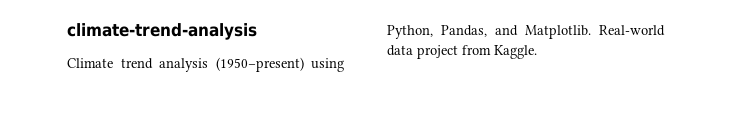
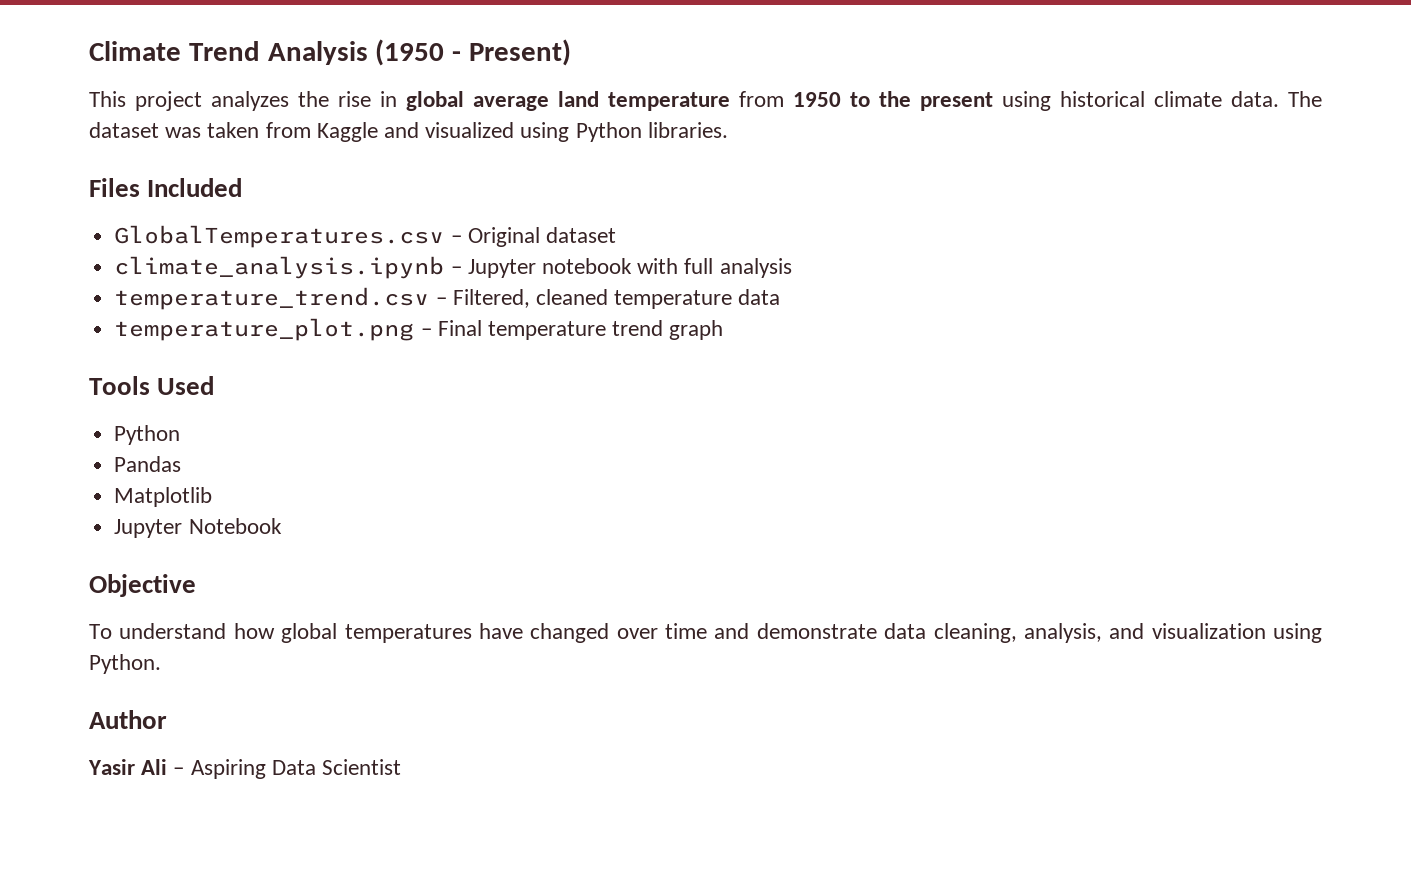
- climate-trend-analysis
- Climate trend analysis (1950–present) using Python, Pandas, and Matplotlib. Real-world data project from Kaggle.
+ Climate Trend Analysis (1950 - Present)
+ This project analyzes the rise in global average land temperature from 1950 to the present using historical climate data. The dataset was taken from Kaggle and visualized using Python libraries.
+ Files Included
+ GlobalTemperatures.csv – Original dataset
+ climate_analysis.ipynb – Jupyter notebook with full analysis
+ temperature_trend.csv – Filtered, cleaned temperature data
+ temperature_plot.png – Final temperature trend graph
+ Tools Used
+ Python
+ Pandas
+ Matplotlib
+ Jupyter Notebook
+ Objective
+ To understand how global temperatures have changed over time and demonstrate data cleaning, analysis, and visualization using Python.
+ Author
+ Yasir Ali – Aspiring Data Scientist

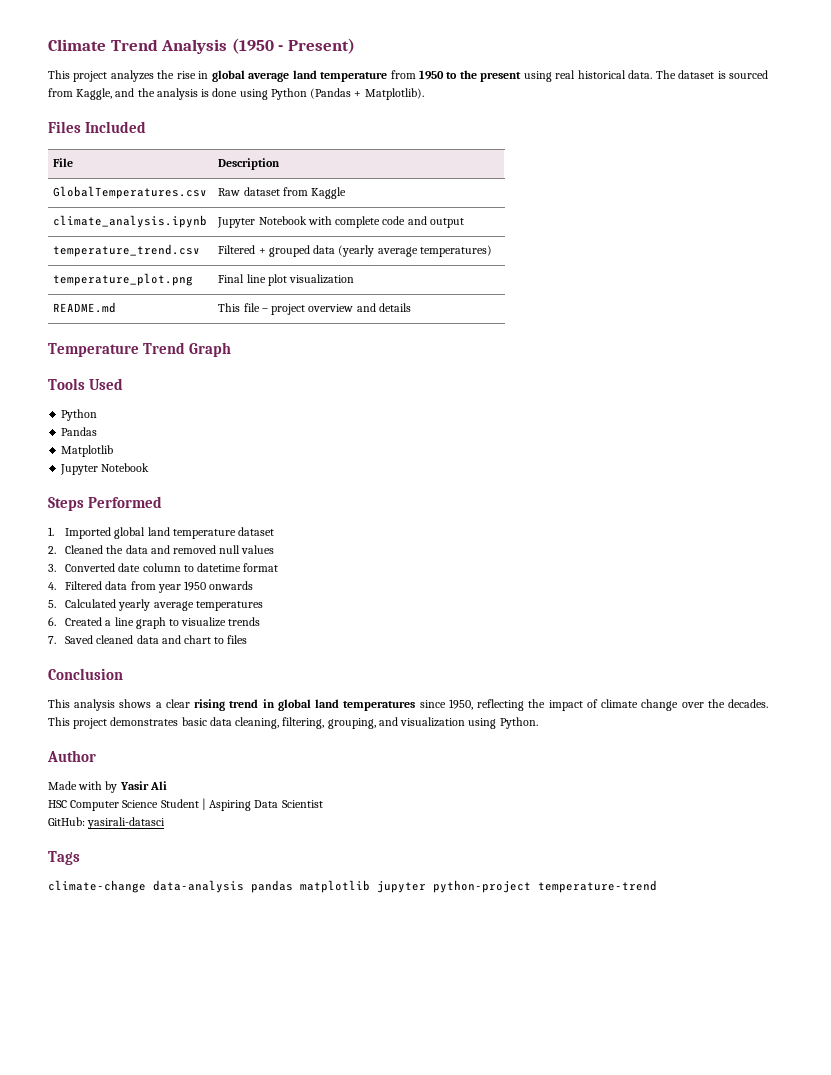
- This project analyzes the rise in global average land temperature from 1950 to the present using historical climate data.
+ This project analyzes the rise in global average land temperature from 1950 to the present using real historical data.
- The dataset was taken from Kaggle and visualized using Python libraries.
+ The dataset is sourced from Kaggle, and the analysis is done using Python (Pandas + Matplotlib).
  Files Included
- GlobalTemperatures.csv – Original dataset
- climate_analysis.ipynb – Jupyter notebook with full analysis
- temperature_trend.csv – Filtered, cleaned temperature data
- temperature_plot.png – Final temperature trend graph
+ File | Description
+ GlobalTemperatures.csv | Raw dataset from Kaggle
+ climate_analysis.ipynb | Jupyter Notebook with complete code and output
+ temperature_trend.csv | Filtered + grouped data (yearly average temperatures)
+ temperature_plot.png | Final line plot visualization
+ README.md | This file – project overview and details
+ Temperature Trend Graph
- Objective
- To understand how global temperatures have changed over time and demonstrate data cleaning, analysis, and visualization using Python.
+ Steps Performed
+ 1. Imported global land temperature dataset
+ 2. Cleaned the data and removed null values
+ 3. Converted date column to datetime format
+ 4. Filtered data from year 1950 onwards
+ 5. Calculated yearly average temperatures
+ 6. Created a line graph to visualize trends
+ 7. Saved cleaned data and chart to files
+ Conclusion
+ This analysis shows a clear rising trend in global land temperatures since 1950, reflecting the impact of climate change over the decades. This project demonstrates basic data cleaning, filtering, grouping, and visualization using Python.
- Yasir Ali – Aspiring Data Scientist
+ Made with by Yasir Ali
+ HSC Computer Science Student | Aspiring Data Scientist
+ GitHub: yasirali-datasci
+ Tags
+ climate-change data-analysis pandas matplotlib jupyter python-project temperature-trend

